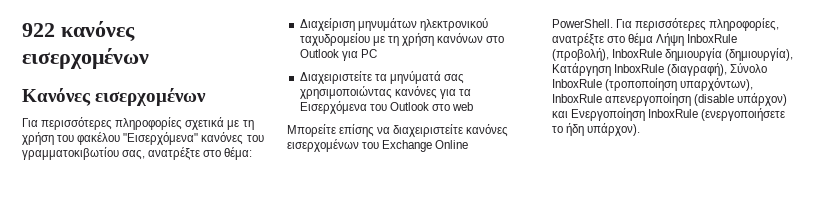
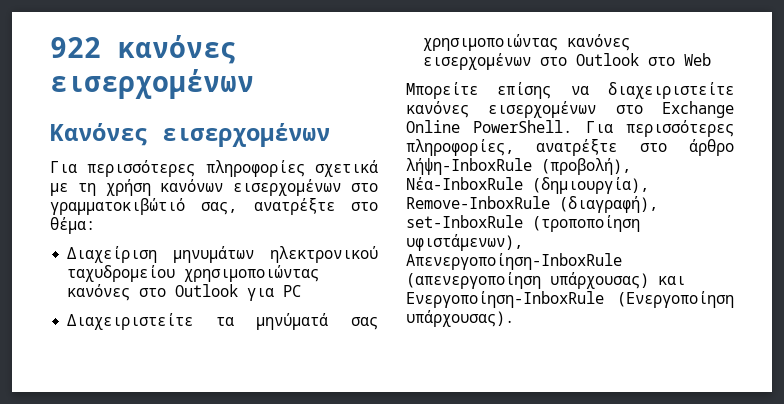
- Για περισσότερες πληροφορίες σχετικά με τη χρήση του φακέλου "Εισερχόμενα" κανόνες του γραμματοκιβωτίου σας, ανατρέξτε στο θέμα:
+ Για περισσότερες πληροφορίες σχετικά με τη χρήση κανόνων εισερχομένων στο γραμματοκιβώτιό σας, ανατρέξτε στο θέμα:
- Διαχείριση μηνυμάτων ηλεκτρονικού ταχυδρομείου με τη χρήση κανόνων στο Outlook για PC
+ Διαχείριση μηνυμάτων ηλεκτρονικού ταχυδρομείου χρησιμοποιώντας κανόνες στο Outlook για PC
- Διαχειριστείτε τα μηνύματά σας χρησιμοποιώντας κανόνες για τα Εισερχόμενα του Outlook στο web
+ Διαχειριστείτε τα μηνύματά σας χρησιμοποιώντας κανόνες εισερχομένων στο Outlook στο Web
- Μπορείτε επίσης να διαχειριστείτε κανόνες εισερχομένων του Exchange Online PowerShell.
+ Μπορείτε επίσης να διαχειριστείτε κανόνες εισερχομένων στο Exchange Online PowerShell.
- Για περισσότερες πληροφορίες, ανατρέξτε στο θέμα Λήψη InboxRule (προβολή), InboxRule δημιουργία (δημιουργία), Κατάργηση InboxRule (διαγραφή), Σύνολο InboxRule (τροποποίηση υπαρχόντων), InboxRule απενεργοποίηση (disable υπάρχον) και Ενεργοποίηση InboxRule (ενεργοποιήσετε το ήδη υπάρχον).
+ Για περισσότερες πληροφορίες, ανατρέξτε στο άρθρο λήψη-InboxRule (προβολή), Νέα-InboxRule (δημιουργία), Remove-InboxRule (διαγραφή), set-InboxRule (τροποποίηση υφιστάμενων), Απενεργοποίηση-InboxRule (απενεργοποίηση υπάρχουσας) και Ενεργοποίηση-InboxRule (Ενεργοποίηση υπάρχουσας).

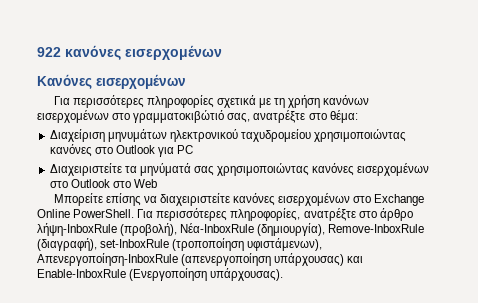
- Για περισσότερες πληροφορίες, ανατρέξτε στο άρθρο λήψη-InboxRule (προβολή), Νέα-InboxRule (δημιουργία), Remove-InboxRule (διαγραφή), set-InboxRule (τροποποίηση υφιστάμενων), Απενεργοποίηση-InboxRule (απενεργοποίηση υπάρχουσας) και Ενεργοποίηση-InboxRule (Ενεργοποίηση υπάρχουσας).
+ Για περισσότερες πληροφορίες, ανατρέξτε στο άρθρο λήψη-InboxRule (προβολή), Νέα-InboxRule (δημιουργία), Remove-InboxRule (διαγραφή), set-InboxRule (τροποποίηση υφιστάμενων), Απενεργοποίηση-InboxRule (απενεργοποίηση υπάρχουσας) και Enable-InboxRule (Ενεργοποίηση υπάρχουσας).

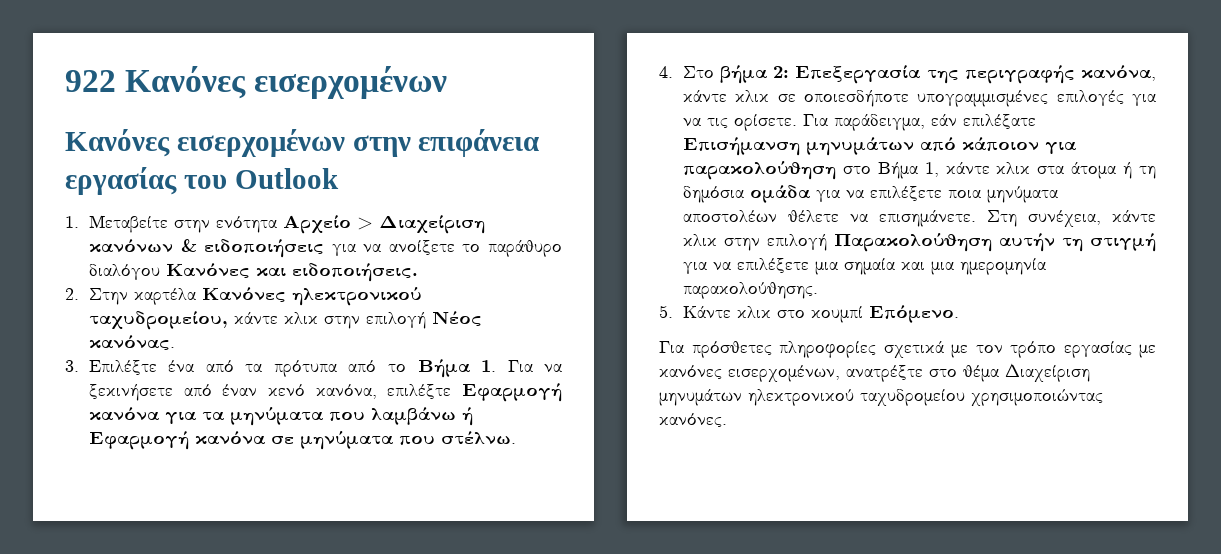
- 922 κανόνες εισερχομένων
+ 922 Κανόνες εισερχομένων
- Κανόνες εισερχομένων
- Για περισσότερες πληροφορίες σχετικά με τη χρήση κανόνων εισερχομένων στο γραμματοκιβώτιό σας, ανατρέξτε στο θέμα:
- Διαχείριση μηνυμάτων ηλεκτρονικού ταχυδρομείου χρησιμοποιώντας κανόνες στο Outlook για PC
- Διαχειριστείτε τα μηνύματά σας χρησιμοποιώντας κανόνες εισερχομένων στο Outlook στο Web
- Μπορείτε επίσης να διαχειριστείτε κανόνες εισερχομένων στο Exchange Online PowerShell. Για περισσότερες πληροφορίες, ανατρέξτε στο άρθρο λήψη-InboxRule (προβολή), Νέα-InboxRule (δημιουργία), Remove-InboxRule (διαγραφή), set-InboxRule (τροποποίηση υφιστάμενων), Απενεργοποίηση-InboxRule (απενεργοποίηση υπάρχουσας) και Enable-InboxRule (Ενεργοποίηση υπάρχουσας).
+ Κανόνες εισερχομένων στην επιφάνεια εργασίας του Outlook
+ 1. Μεταβείτε στην ενότητα Αρχείο > Διαχείριση κανόνων & ειδοποιήσεις για να ανοίξετε το παράθυρο διαλόγου Κανόνες και ειδοποιήσεις.
+ 2. Στην καρτέλα Κανόνες ηλεκτρονικού ταχυδρομείου, κάντε κλικ στην επιλογή Νέος κανόνας.
+ 3. Επιλέξτε ένα από τα πρότυπα από το Βήμα 1. Για να ξεκινήσετε από έναν κενό κανόνα, επιλέξτε Εφαρμογή κανόνα για τα μηνύματα που λαμβάνω ή Εφαρμογή κανόνα σε μηνύματα που στέλνω.
+ 4. Στο βήμα 2: Επεξεργασία της περιγραφής κανόνα, κάντε κλικ σε οποιεσδήποτε υπογραμμισμένες επιλογές για να τις ορίσετε. Για παράδειγμα, εάν επιλέξατε Επισήμανση μηνυμάτων από κάποιον για παρακολούθηση στο Βήμα 1, κάντε κλικ στα άτομα ή τη δημόσια ομάδα για να επιλέξετε ποια μηνύματα αποστολέων θέλετε να επισημάνετε. Στη συνέχεια, κάντε κλικ στην επιλογή Παρακολούθηση αυτήν τη στιγμή για να επιλέξετε μια σημαία και μια ημερομηνία παρακολούθησης.
+ 5. Κάντε κλικ στο κουμπί Επόμενο.
+ Για πρόσθετες πληροφορίες σχετικά με τον τρόπο εργασίας με κανόνες εισερχομένων, ανατρέξτε στο θέμα Διαχείριση μηνυμάτων ηλεκτρονικού ταχυδρομείου χρησιμοποιώντας κανόνες.

